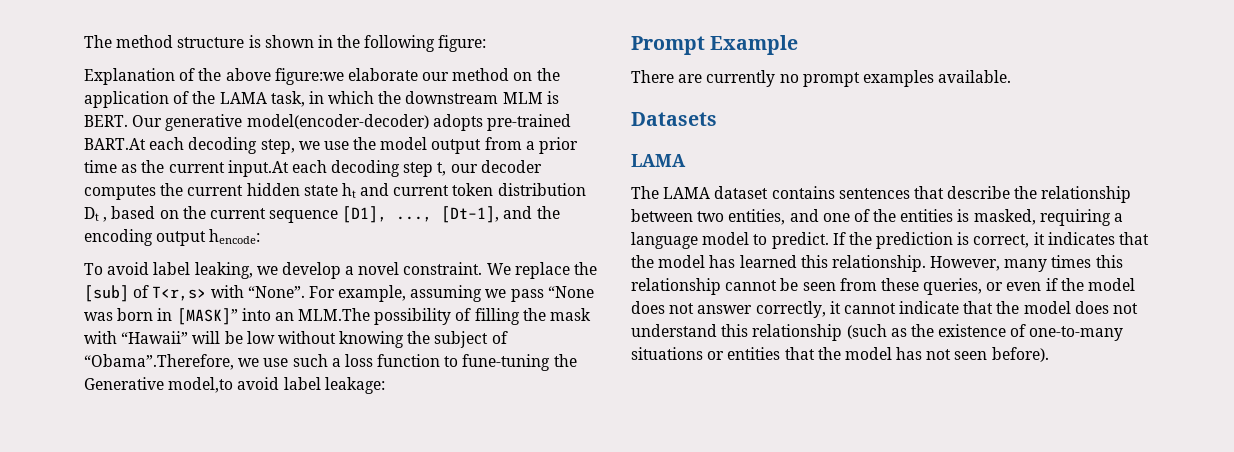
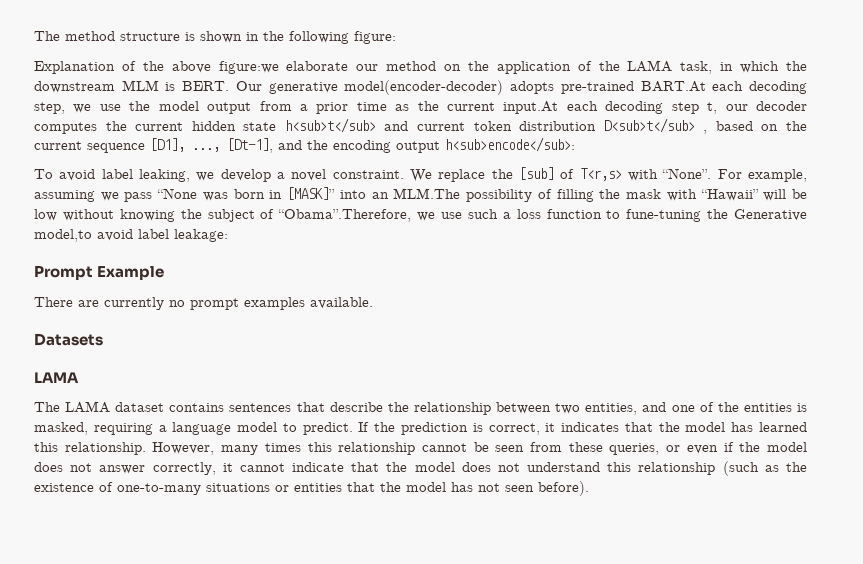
- Our generative model(encoder-decoder) adopts pre-trained BART.At each decoding step, we use the model output from a prior time as the current input.At each decoding step t, our decoder computes the current hidden state ht and current token distribution Dt , based on the current sequence [D1], ..., [Dt−1], and the encoding output hencode:
+ Our generative model(encoder-decoder) adopts pre-trained BART.At each decoding step, we use the model output from a prior time as the current input.At each decoding step t, our decoder computes the current hidden state h<sub>t</sub> and current token distribution D<sub>t</sub> , based on the current sequence [D1], ..., [Dt−1], and the encoding output h<sub>encode</sub>:

